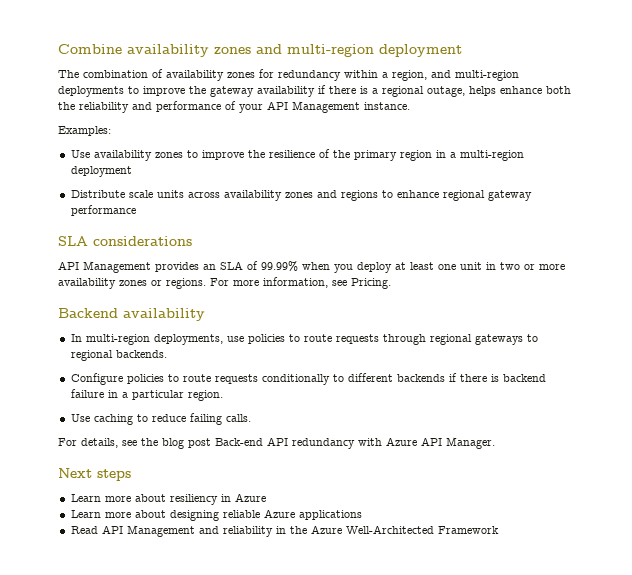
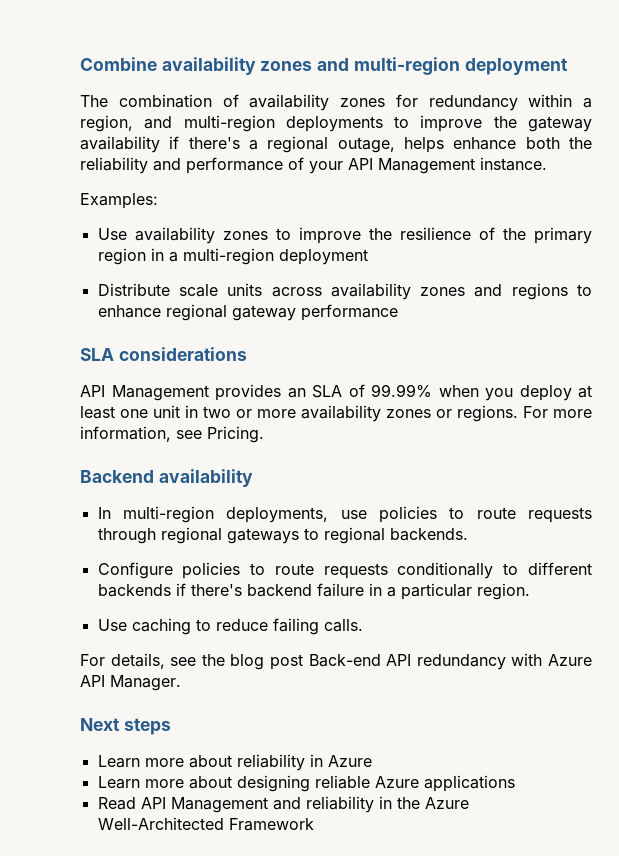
- The combination of availability zones for redundancy within a region, and multi-region deployments to improve the gateway availability if there is a regional outage, helps enhance both the reliability and performance of your API Management instance.
+ The combination of availability zones for redundancy within a region, and multi-region deployments to improve the gateway availability if there's a regional outage, helps enhance both the reliability and performance of your API Management instance.
- Configure policies to route requests conditionally to different backends if there is backend failure in a particular region.
+ Configure policies to route requests conditionally to different backends if there's backend failure in a particular region.
- Learn more about resiliency in Azure
+ Learn more about reliability in Azure

